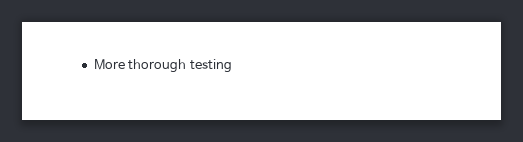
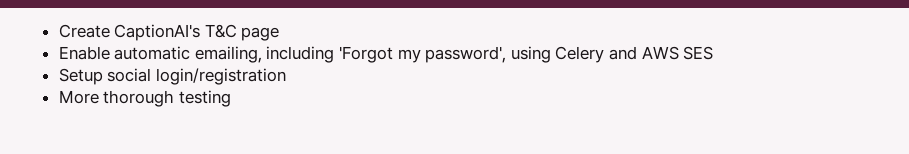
+ Create CaptionAI's T&C page
+ Enable automatic emailing, including 'Forgot my password', using Celery and AWS SES
+ Setup social login/registration

